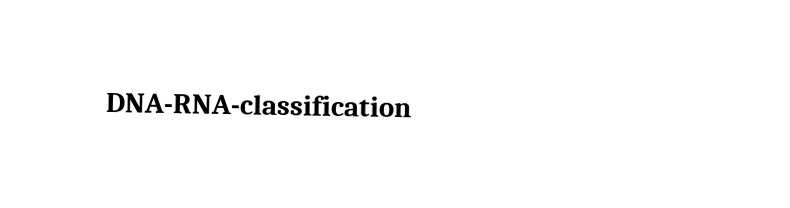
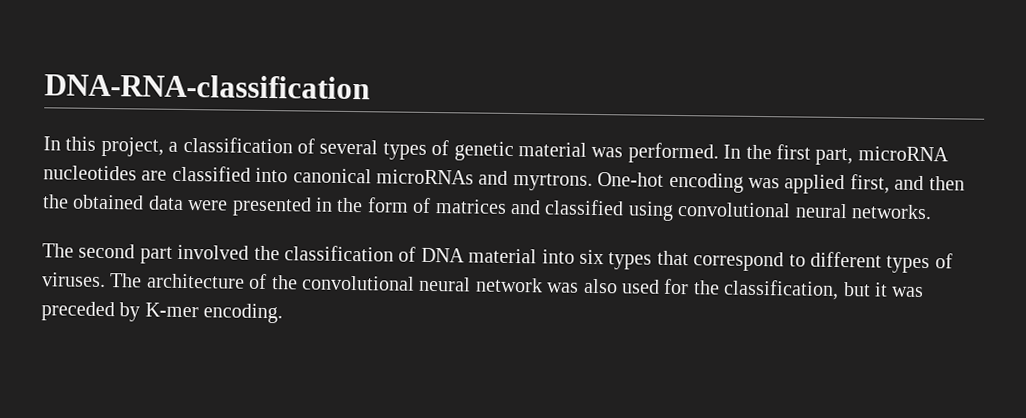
+ In this project, a classification of several types of genetic material was performed. In the first part, microRNA nucleotides are classified into canonical microRNAs and myrtrons. One-hot encoding was applied first, and then the obtained data were presented in the form of matrices and classified using convolutional neural networks.
+ The second part involved the classification of DNA material into six types that correspond to different types of viruses. The architecture of the convolutional neural network was also used for the classification, but it was preceded by K-mer encoding.

